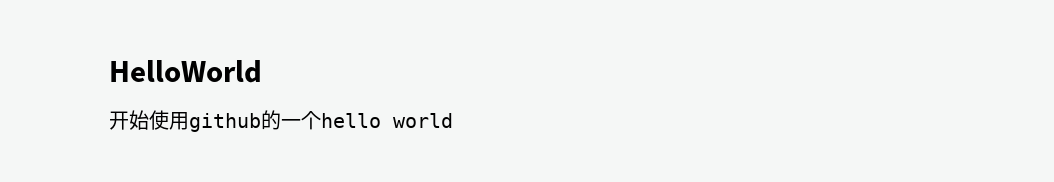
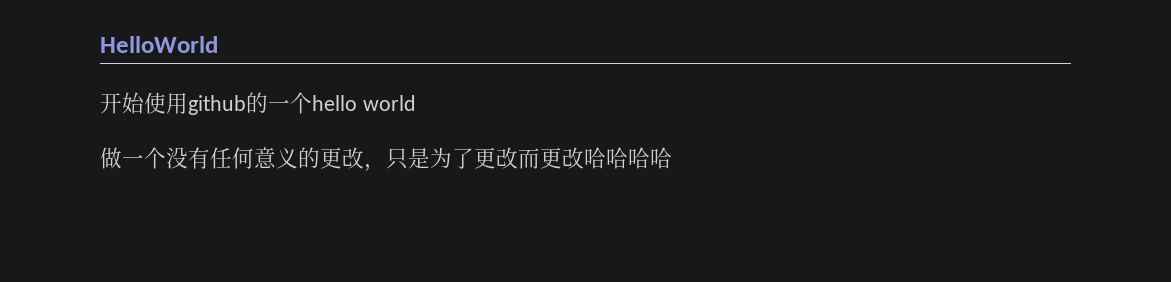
+ 做一个没有任何意义的更改，只是为了更改而更改哈哈哈哈

